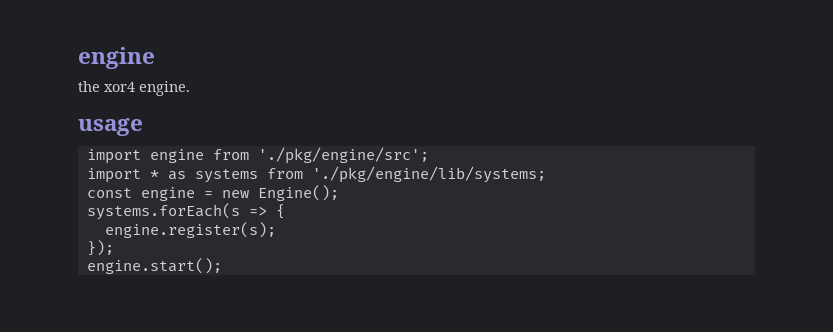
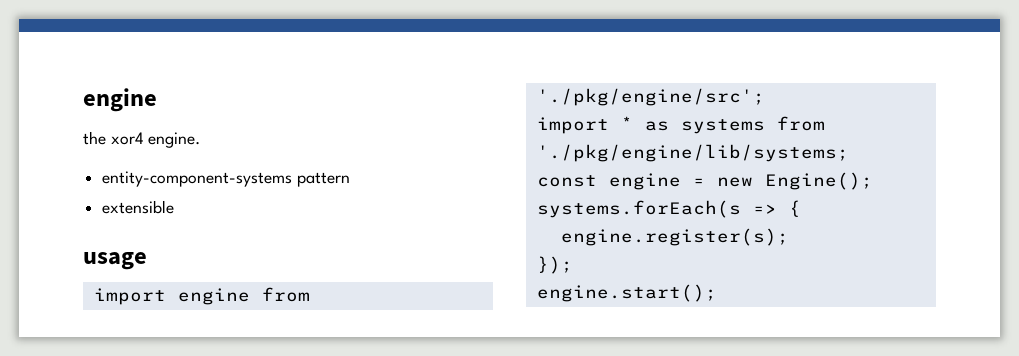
+ entity-component-systems pattern
+ extensible

